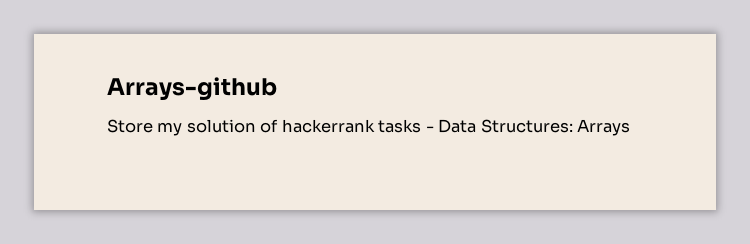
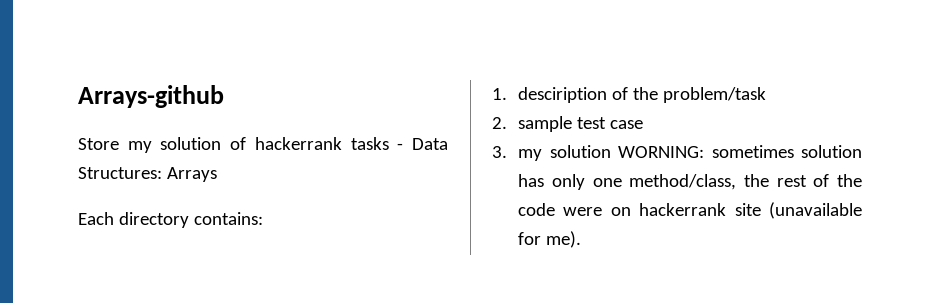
+ Each directory contains:
+ 1. desciription of the problem/task
+ 2. sample test case
+ 3. my solution WORNING: sometimes solution has only one method/class, the rest of the code were on hackerrank site (unavailable for me).

